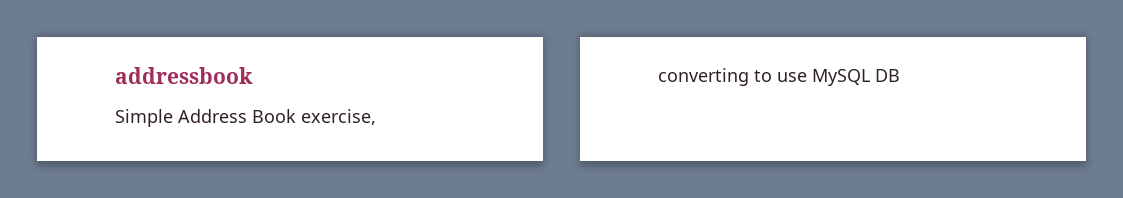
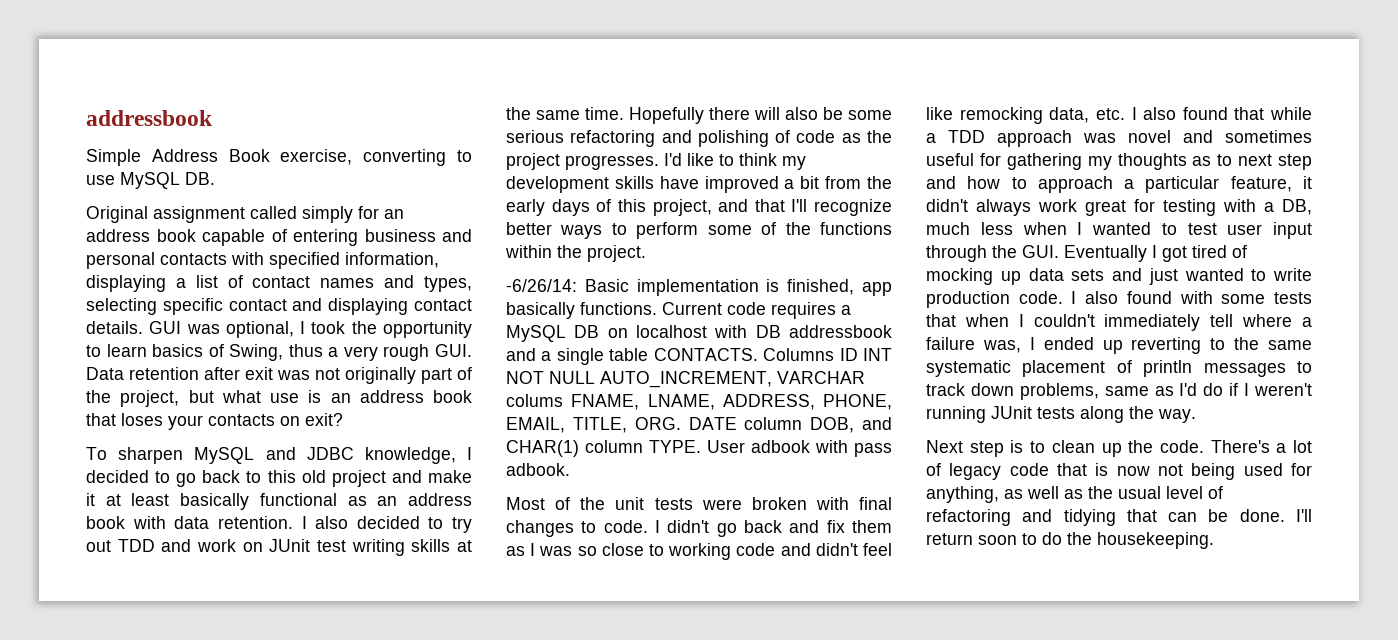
- Simple Address Book exercise, converting to use MySQL DB
+ Simple Address Book exercise, converting to use MySQL DB.
+ Original assignment called simply for an address book capable of entering business and personal contacts with specified information, displaying a list of contact names and types, selecting specific contact and displaying contact details. GUI was optional, I took the opportunity to learn basics of Swing, thus a very rough GUI. Data retention after exit was not originally part of the project, but what use is an address book that loses your contacts on exit?
+ To sharpen MySQL and JDBC knowledge, I decided to go back to this old project and make it at least basically functional as an address book with data retention. I also decided to try out TDD and work on JUnit test writing skills at the same time. Hopefully there will also be some serious refactoring and polishing of code as the project progresses. I'd like to think my development skills have improved a bit from the early days of this project, and that I'll recognize better ways to perform some of the functions within the project.
+ -6/26/14: Basic implementation is finished, app basically functions. Current code requires a MySQL DB on localhost with DB addressbook and a single table CONTACTS. Columns ID INT NOT NULL AUTO_INCREMENT, VARCHAR colums FNAME, LNAME, ADDRESS, PHONE, EMAIL, TITLE, ORG. DATE column DOB, and CHAR(1) column TYPE. User adbook with pass adbook.
+ Most of the unit tests were broken with final changes to code. I didn't go back and fix them as I was so close to working code and didn't feel like remocking data, etc. I also found that while a TDD approach was novel and sometimes useful for gathering my thoughts as to next step and how to approach a particular feature, it didn't always work great for testing with a DB, much less when I wanted to test user input through the GUI. Eventually I got tired of mocking up data sets and just wanted to write production code. I also found with some tests that when I couldn't immediately tell where a failure was, I ended up reverting to the same systematic placement of println messages to track down problems, same as I'd do if I weren't running JUnit tests along the way.
+ Next step is to clean up the code. There's a lot of legacy code that is now not being used for anything, as well as the usual level of refactoring and tidying that can be done. I'll return soon to do the housekeeping.

